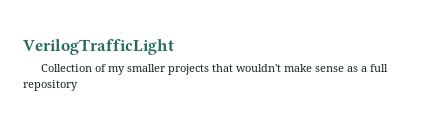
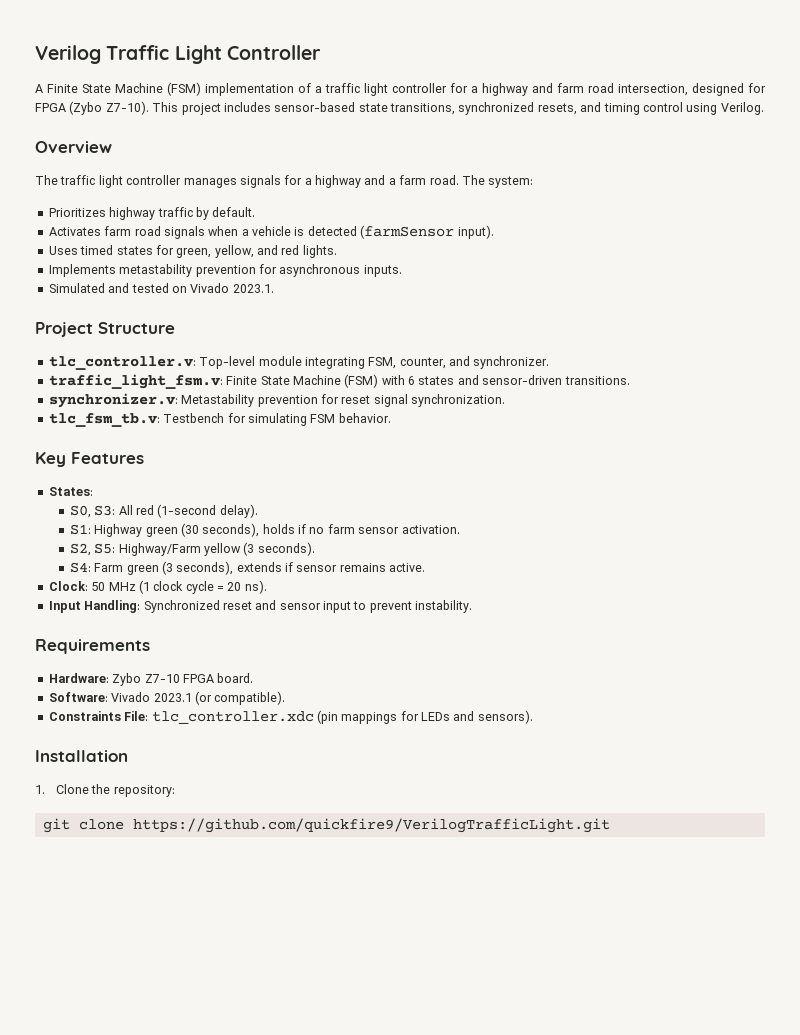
- VerilogTrafficLight
- Collection of my smaller projects that wouldn't make sense as a full repository
+ Verilog Traffic Light Controller
+ A Finite State Machine (FSM) implementation of a traffic light controller for a highway and farm road intersection, designed for FPGA (Zybo Z7-10). This project includes sensor-based state transitions, synchronized resets, and timing control using Verilog.
+ Overview
+ The traffic light controller manages signals for a highway and a farm road. The system:
+ Prioritizes highway traffic by default.
+ Activates farm road signals when a vehicle is detected (farmSensor input).
+ Uses timed states for green, yellow, and red lights.
+ Implements metastability prevention for asynchronous inputs.
+ Simulated and tested on Vivado 2023.1.
+ Project Structure
+ tlc_controller.v: Top-level module integrating FSM, counter, and synchronizer.
+ traffic_light_fsm.v: Finite State Machine (FSM) with 6 states and sensor-driven transitions.
+ synchronizer.v: Metastability prevention for reset signal synchronization.
+ tlc_fsm_tb.v: Testbench for simulating FSM behavior.
+ Key Features
+ States:
+ S0, S3: All red (1-second delay).
+ S1: Highway green (30 seconds), holds if no farm sensor activation.
+ S2, S5: Highway/Farm yellow (3 seconds).
+ S4: Farm green (3 seconds), extends if sensor remains active.
+ Clock: 50 MHz (1 clock cycle = 20 ns).
+ Input Handling: Synchronized reset and sensor input to prevent instability.
+ Requirements
+ Hardware: Zybo Z7-10 FPGA board.
+ Software: Vivado 2023.1 (or compatible).
+ Constraints File: tlc_controller.xdc (pin mappings for LEDs and sensors).
+ Installation
+ 1. Clone the repository:
+ git clone https://github.com/quickfire9/VerilogTrafficLight.git

